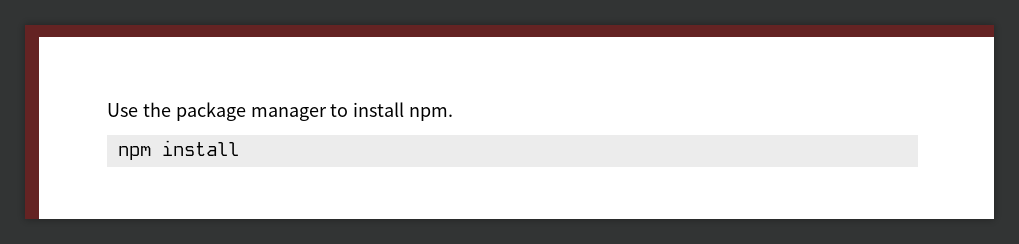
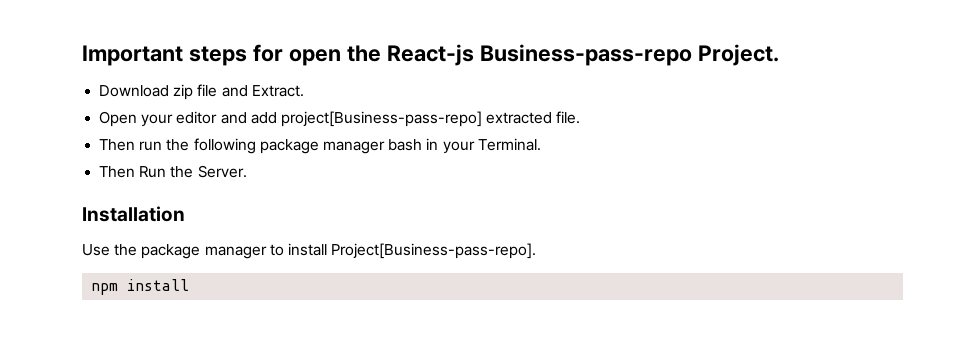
+ Important steps for open the React-js Business-pass-repo Project.
+ Download zip file and Extract.
+ Open your editor and add project[Business-pass-repo] extracted file.
+ Then run the following package manager bash in your Terminal.
+ Then Run the Server.
+ Installation
- Use the package manager to install npm.
+ Use the package manager to install Project[Business-pass-repo].

